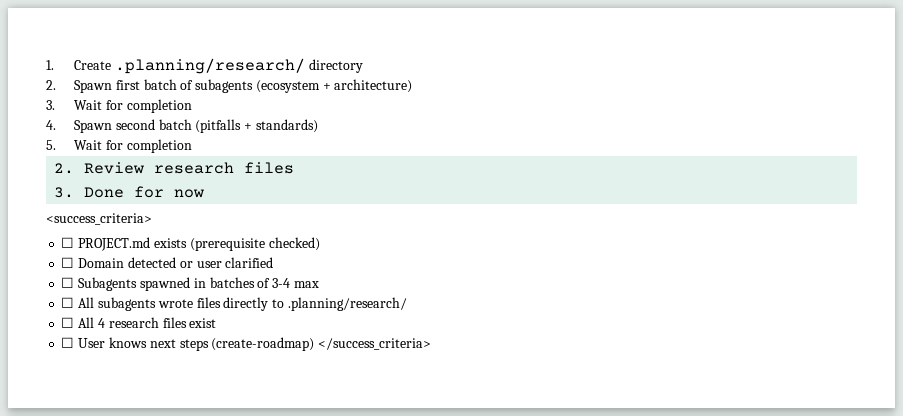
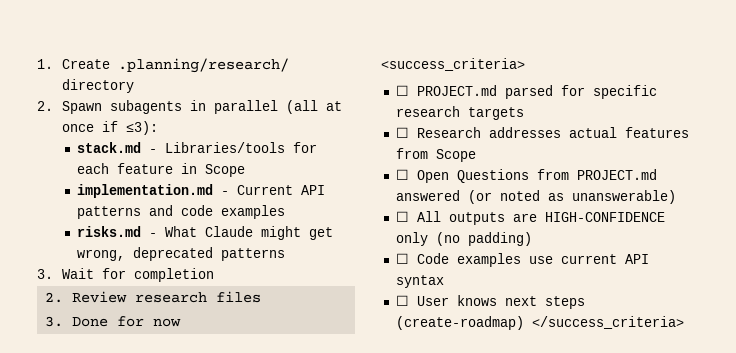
- 2. Spawn first batch of subagents (ecosystem + architecture)
+ 2. Spawn subagents in parallel (all at once if ≤3):
+ stack.md - Libraries/tools for each feature in Scope
+ implementation.md - Current API patterns and code examples
+ risks.md - What Claude might get wrong, deprecated patterns
  3. Wait for completion
- 4. Spawn second batch (pitfalls + standards)
- 5. Wait for completion
- ☐ PROJECT.md exists (prerequisite checked)
- ☐ Domain detected or user clarified
- ☐ Subagents spawned in batches of 3-4 max
- ☐ All subagents wrote files directly to .planning/research/
- ☐ All 4 research files exist
+ ☐ PROJECT.md parsed for specific research targets
+ ☐ Research addresses actual features from Scope
+ ☐ Open Questions from PROJECT.md answered (or noted as unanswerable)
+ ☐ All outputs are HIGH-CONFIDENCE only (no padding)
+ ☐ Code examples use current API syntax

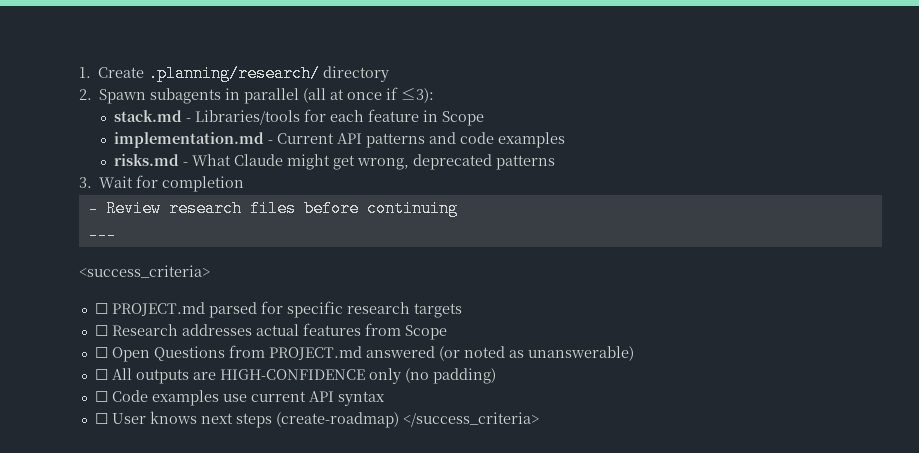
- 2. Review research files
- 3. Done for now
+ - Review research files before continuing
+ ---

